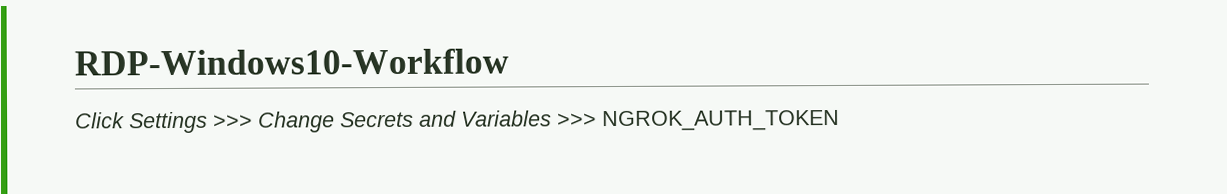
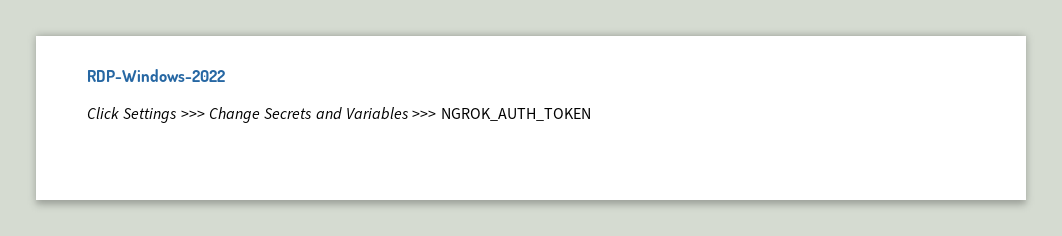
- RDP-Windows10-Workflow
+ RDP-Windows-2022

